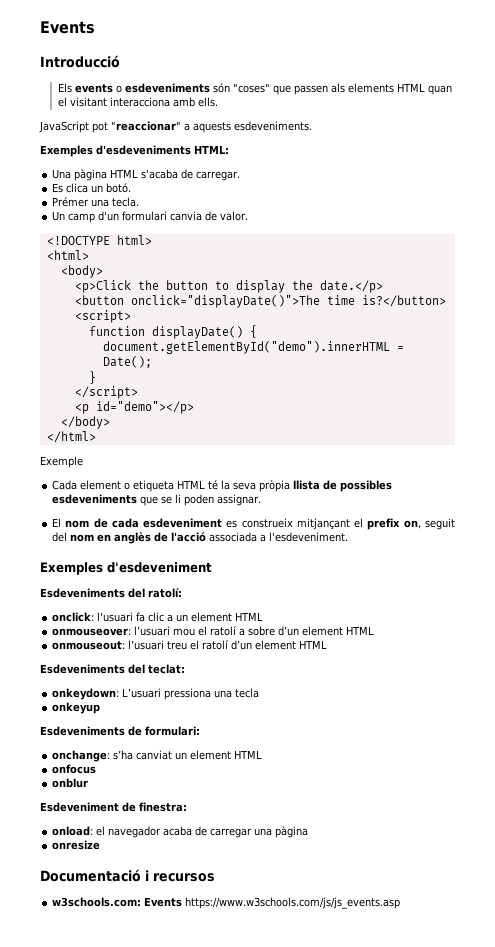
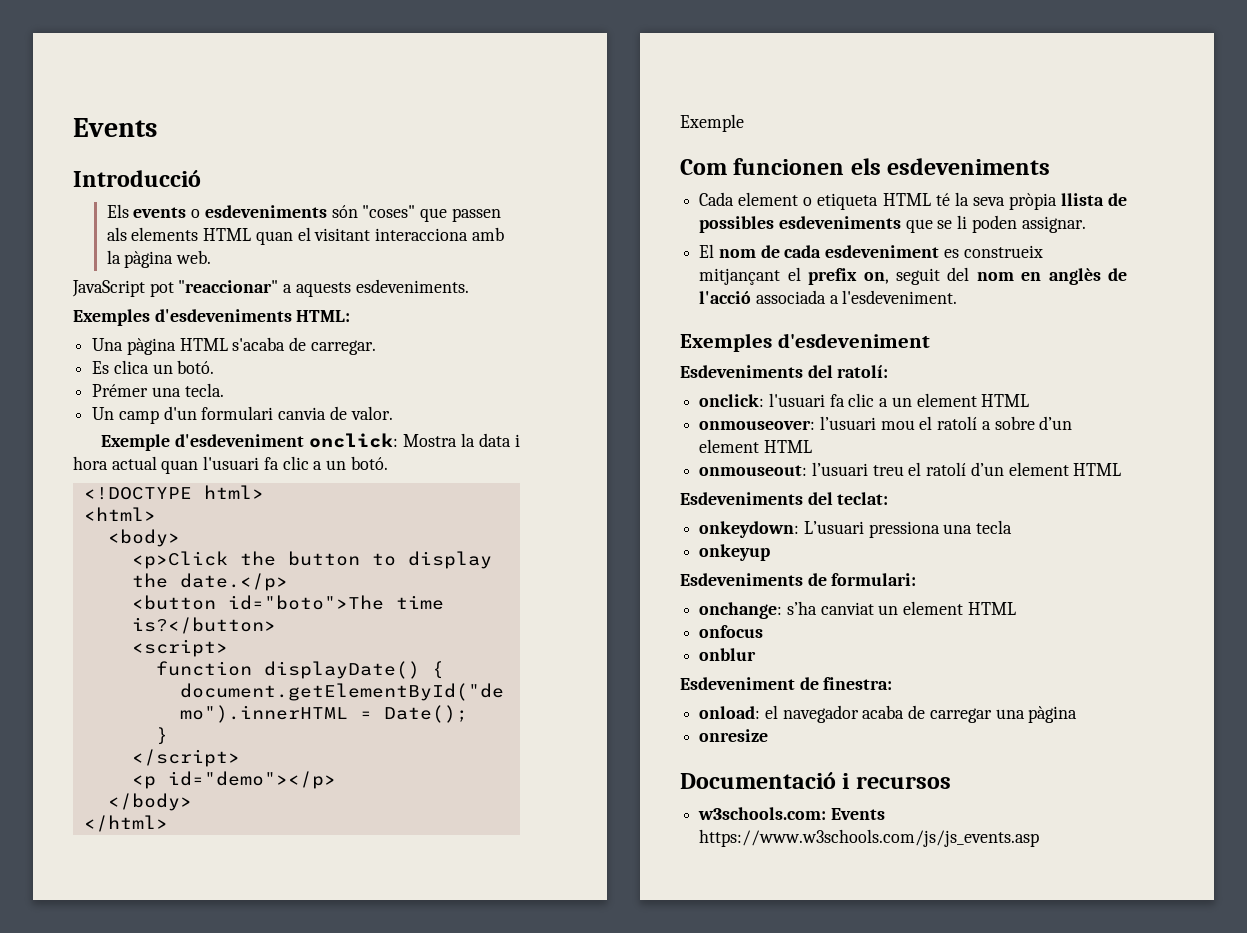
- Els events o esdeveniments són "coses" que passen als elements HTML quan el visitant interacciona amb ells.
+ Els events o esdeveniments són "coses" que passen als elements HTML quan el visitant interacciona amb la pàgina web.
+ Exemple d'esdeveniment onclick: Mostra la data i hora actual quan l'usuari fa clic a un botó.
- <button onclick="displayDate()">The time is?</button>
+ <button id="boto">The time is?</button>
+ Com funcionen els esdeveniments

